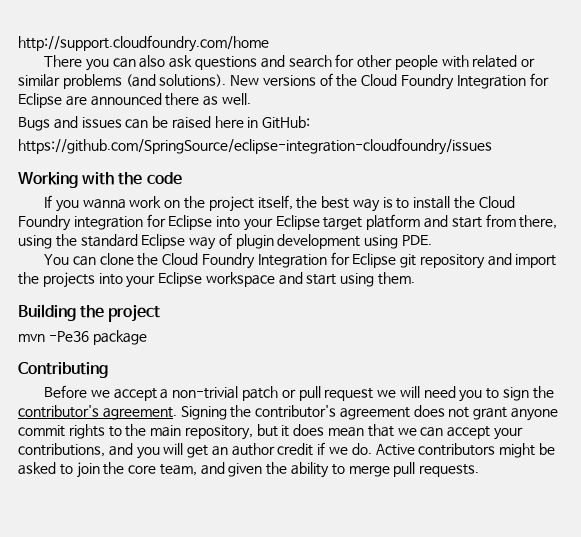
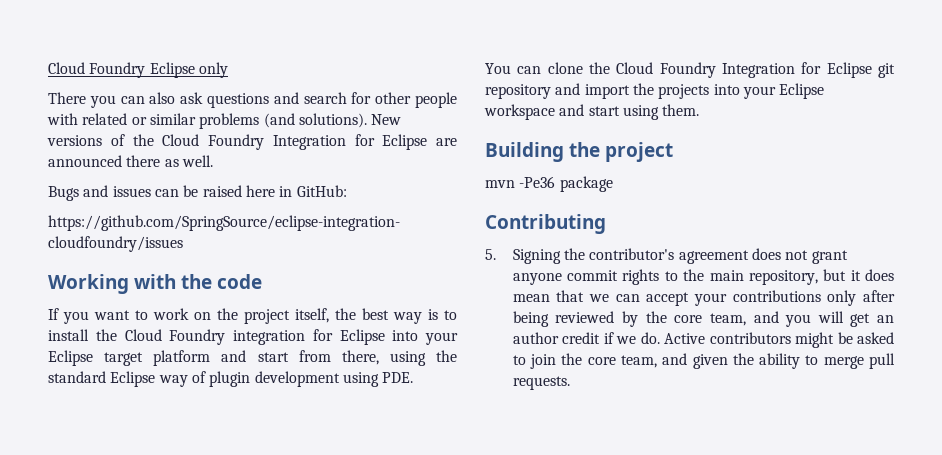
- http://support.cloudfoundry.com/home
+ Cloud Foundry Eclipse only
- If you wanna work on the project itself, the best way is to install the Cloud Foundry integration for Eclipse into your Eclipse target platform and start from there, using the standard Eclipse way of plugin development using PDE.
+ If you want to work on the project itself, the best way is to install the Cloud Foundry integration for Eclipse into your Eclipse target platform and start from there, using the standard Eclipse way of plugin development using PDE.
- Before we accept a non-trivial patch or pull request we will need you to sign the contributor's agreement. Signing the contributor's agreement does not grant anyone commit rights to the main repository, but it does mean that we can accept your contributions, and you will get an author credit if we do.
+ 5. Signing the contributor's agreement does not grant anyone commit rights to the main repository, but it does mean that we can accept your contributions only after being reviewed by the core team, and you will get an author credit if we do.

